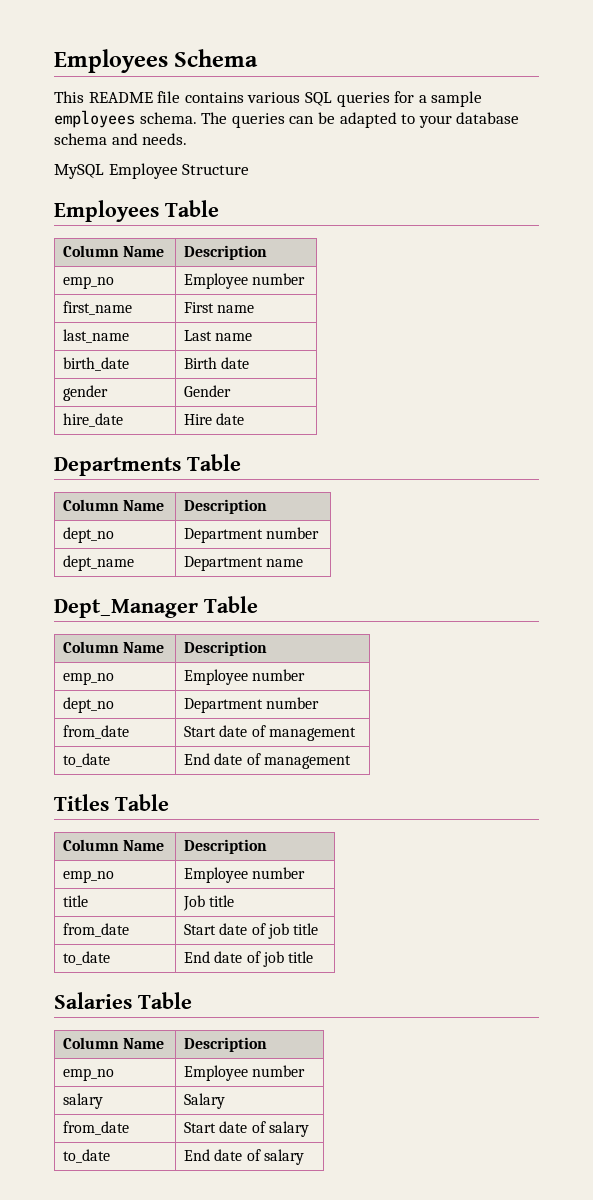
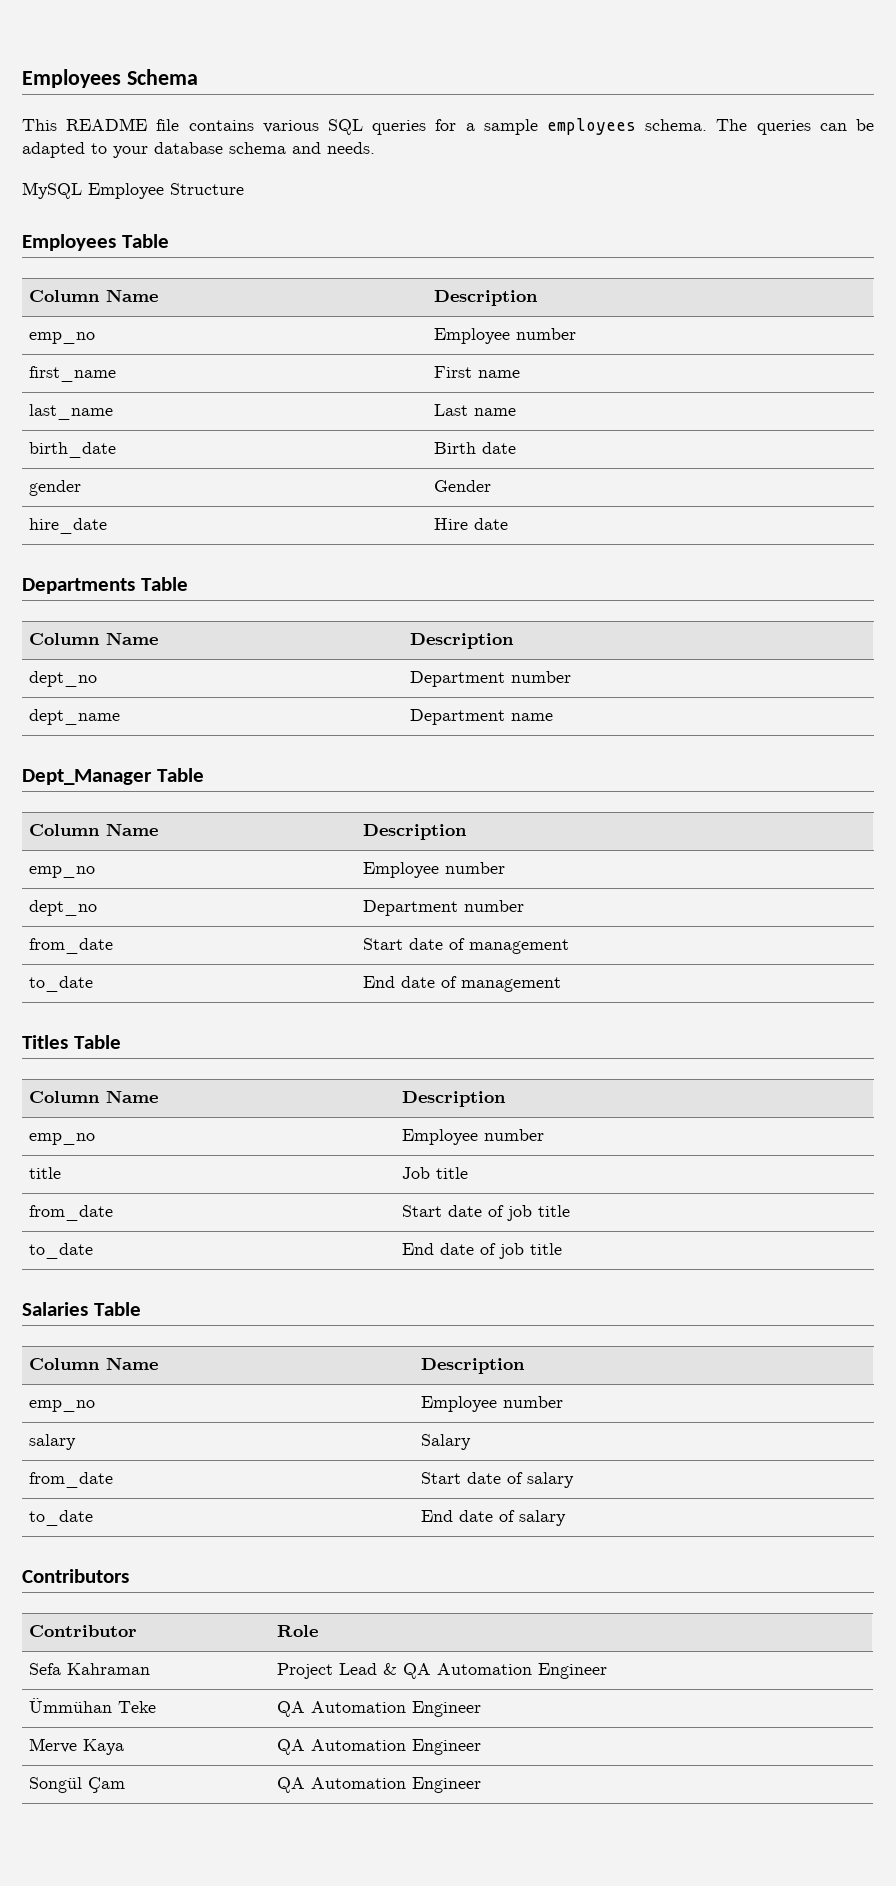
+ Contributors
+ Contributor | Role
+ Sefa Kahraman | Project Lead & QA Automation Engineer
+ Ümmühan Teke | QA Automation Engineer
+ Merve Kaya | QA Automation Engineer
+ Songül Çam | QA Automation Engineer

